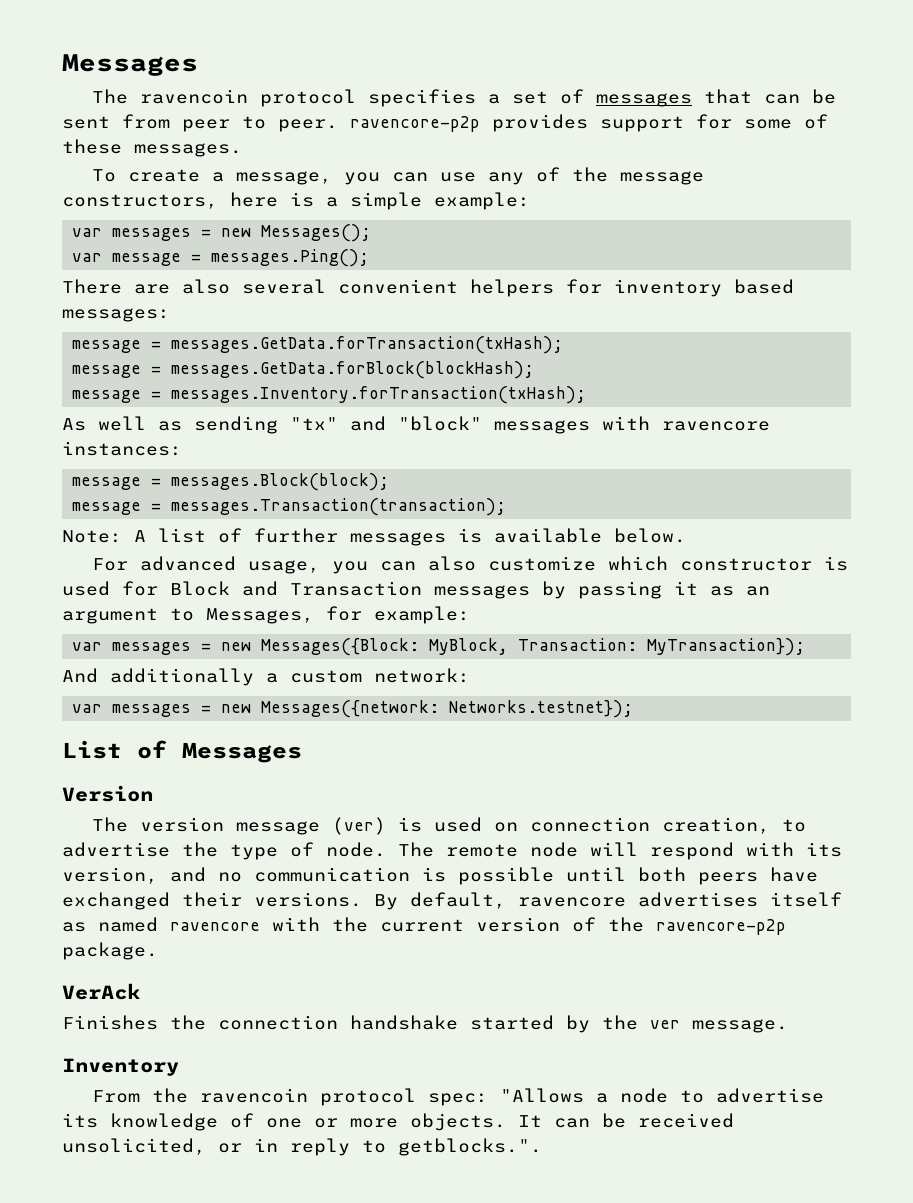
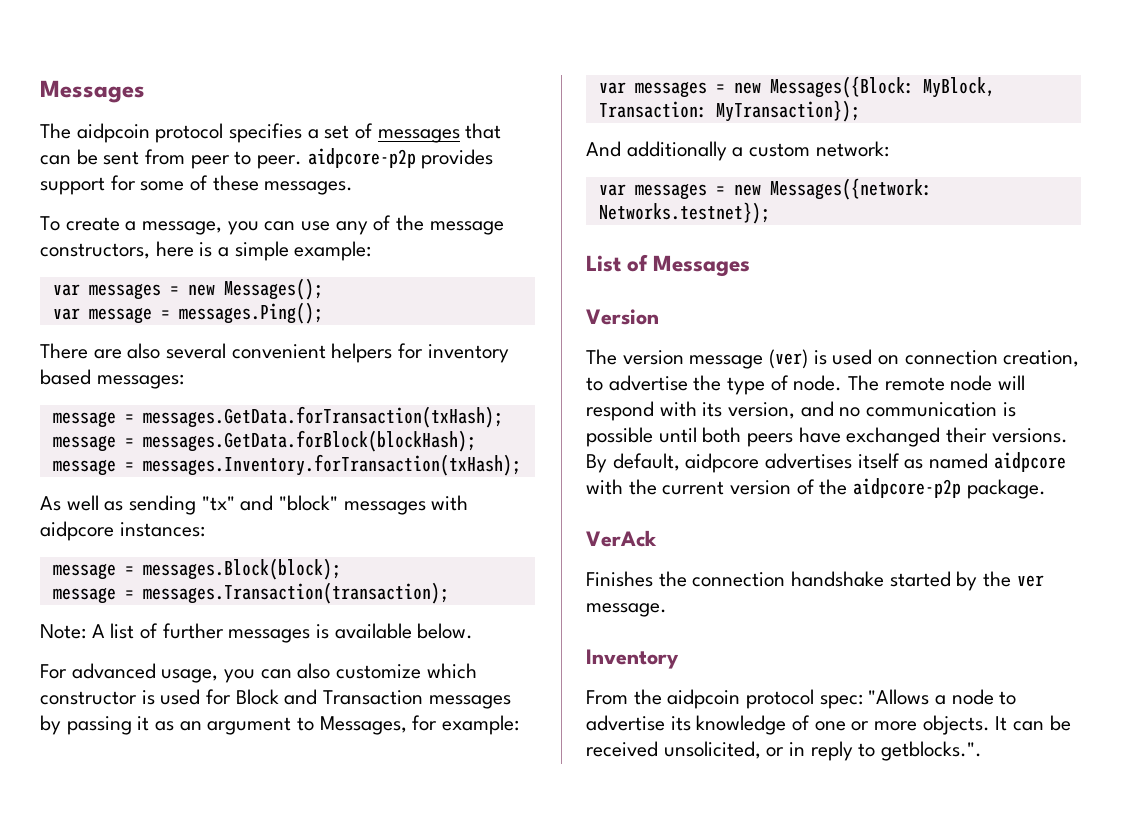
- The ravencoin protocol specifies a set of messages that can be sent from peer to peer. ravencore-p2p provides support for some of these messages.
+ The aidpcoin protocol specifies a set of messages that can be sent from peer to peer. aidpcore-p2p provides support for some of these messages.
- As well as sending "tx" and "block" messages with ravencore instances:
+ As well as sending "tx" and "block" messages with aidpcore instances:
- By default, ravencore advertises itself as named ravencore with the current version of the ravencore-p2p package.
+ By default, aidpcore advertises itself as named aidpcore with the current version of the aidpcore-p2p package.
- From the ravencoin protocol spec: "Allows a node to advertise its knowledge of one or more objects.
+ From the aidpcoin protocol spec: "Allows a node to advertise its knowledge of one or more objects.

